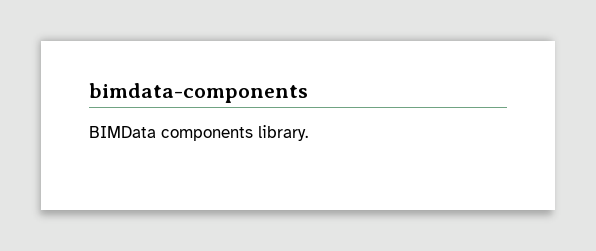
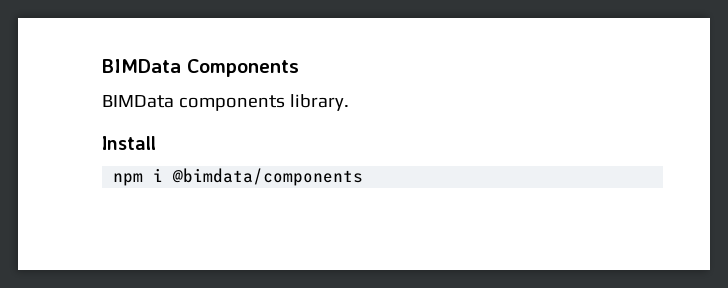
- bimdata-components
+ BIMData Components
+ Install
+ npm i @bimdata/components

